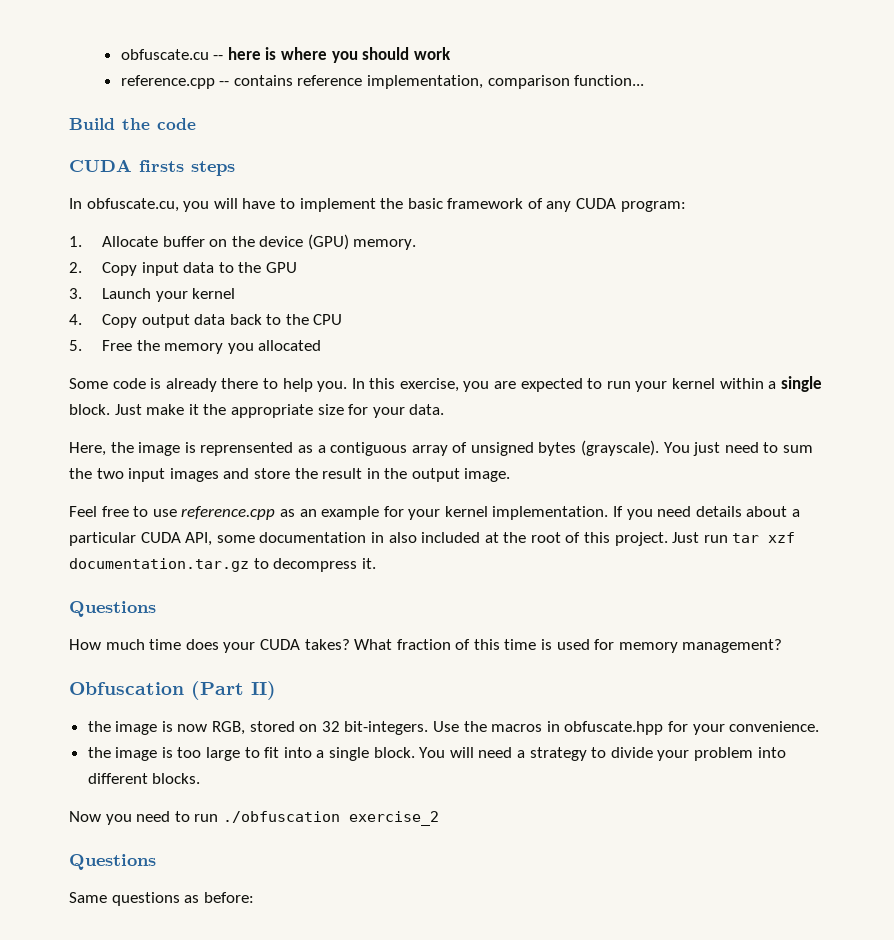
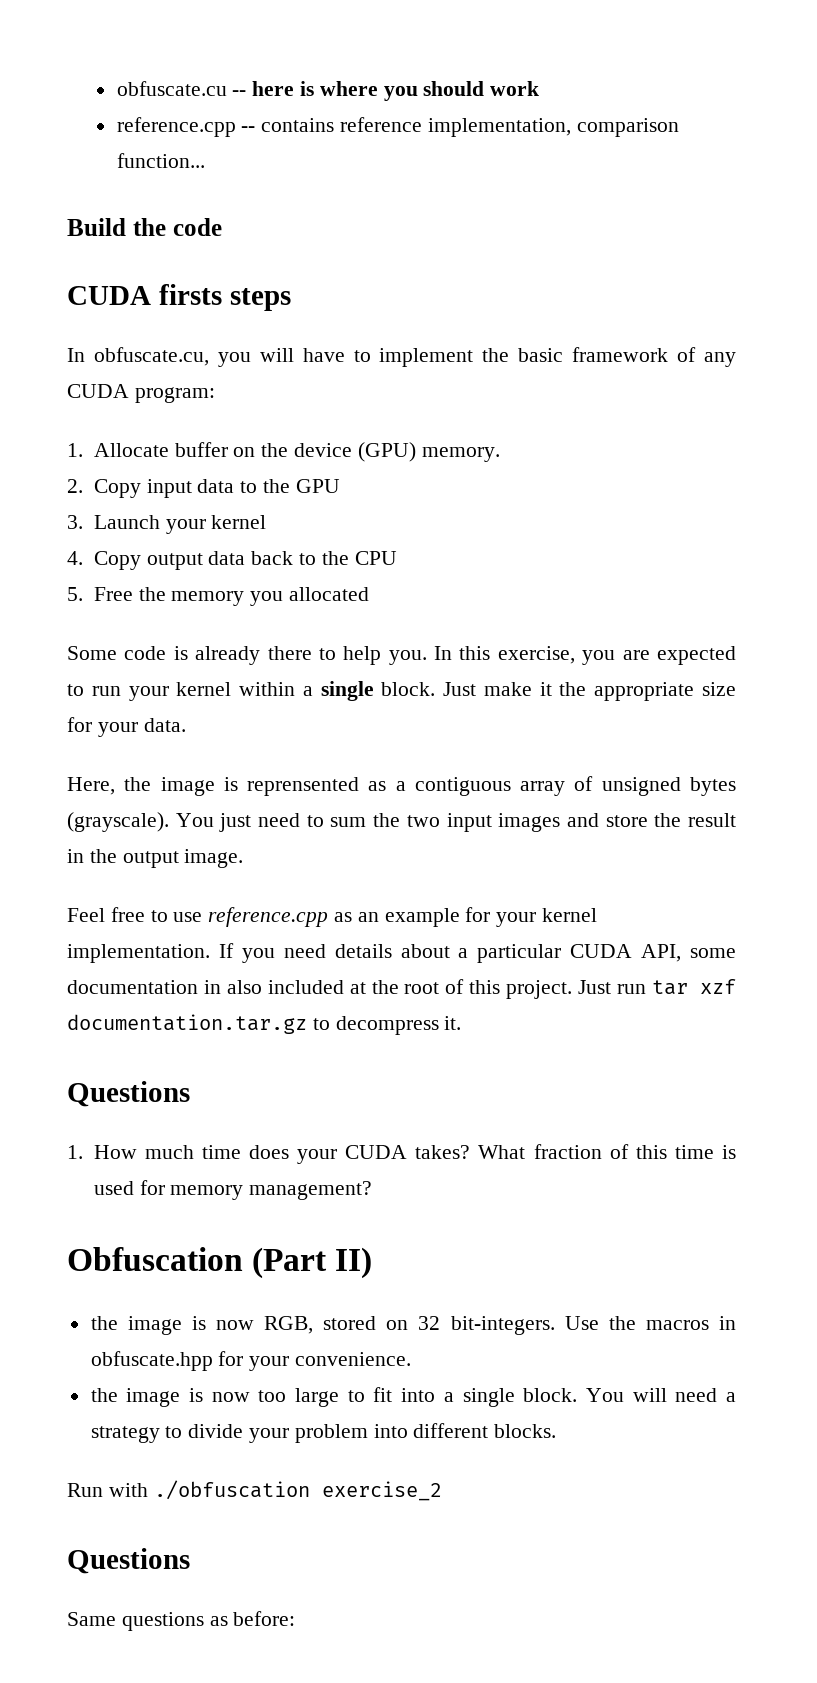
- How much time does your CUDA takes?
+ 1. How much time does your CUDA takes?
- the image is too large to fit into a single block.
+ the image is now too large to fit into a single block.
- Now you need to run ./obfuscation exercise_2
+ Run with ./obfuscation exercise_2

